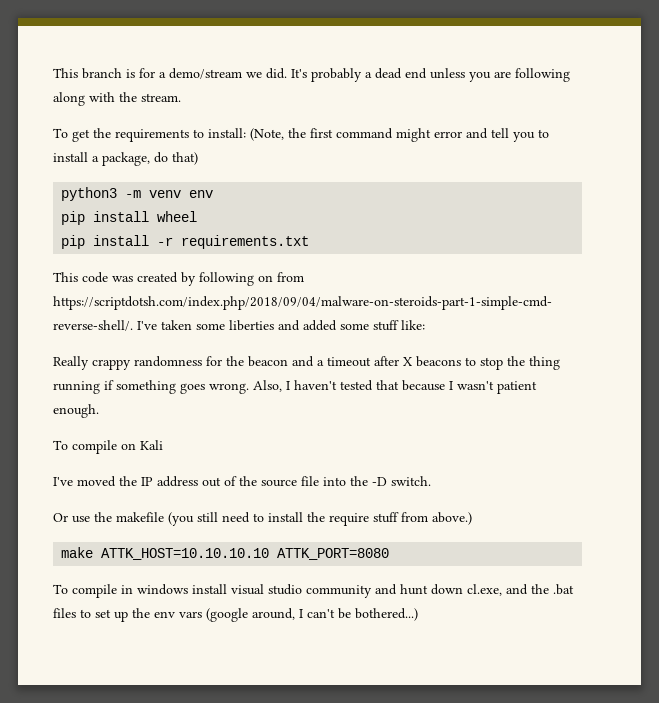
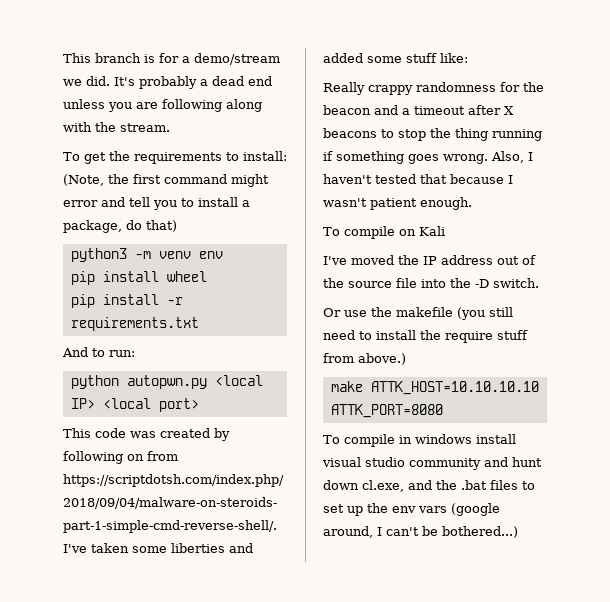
+ And to run:
+ python autopwn.py <local IP> <local port>

